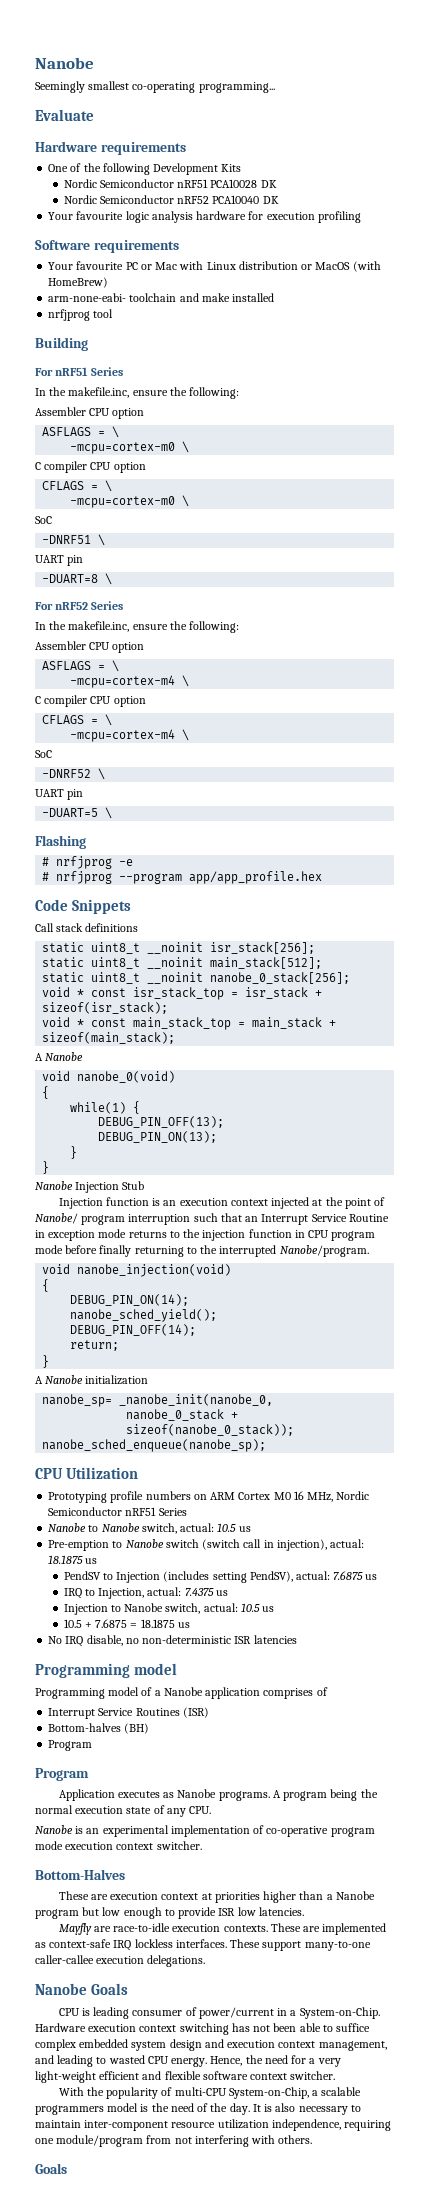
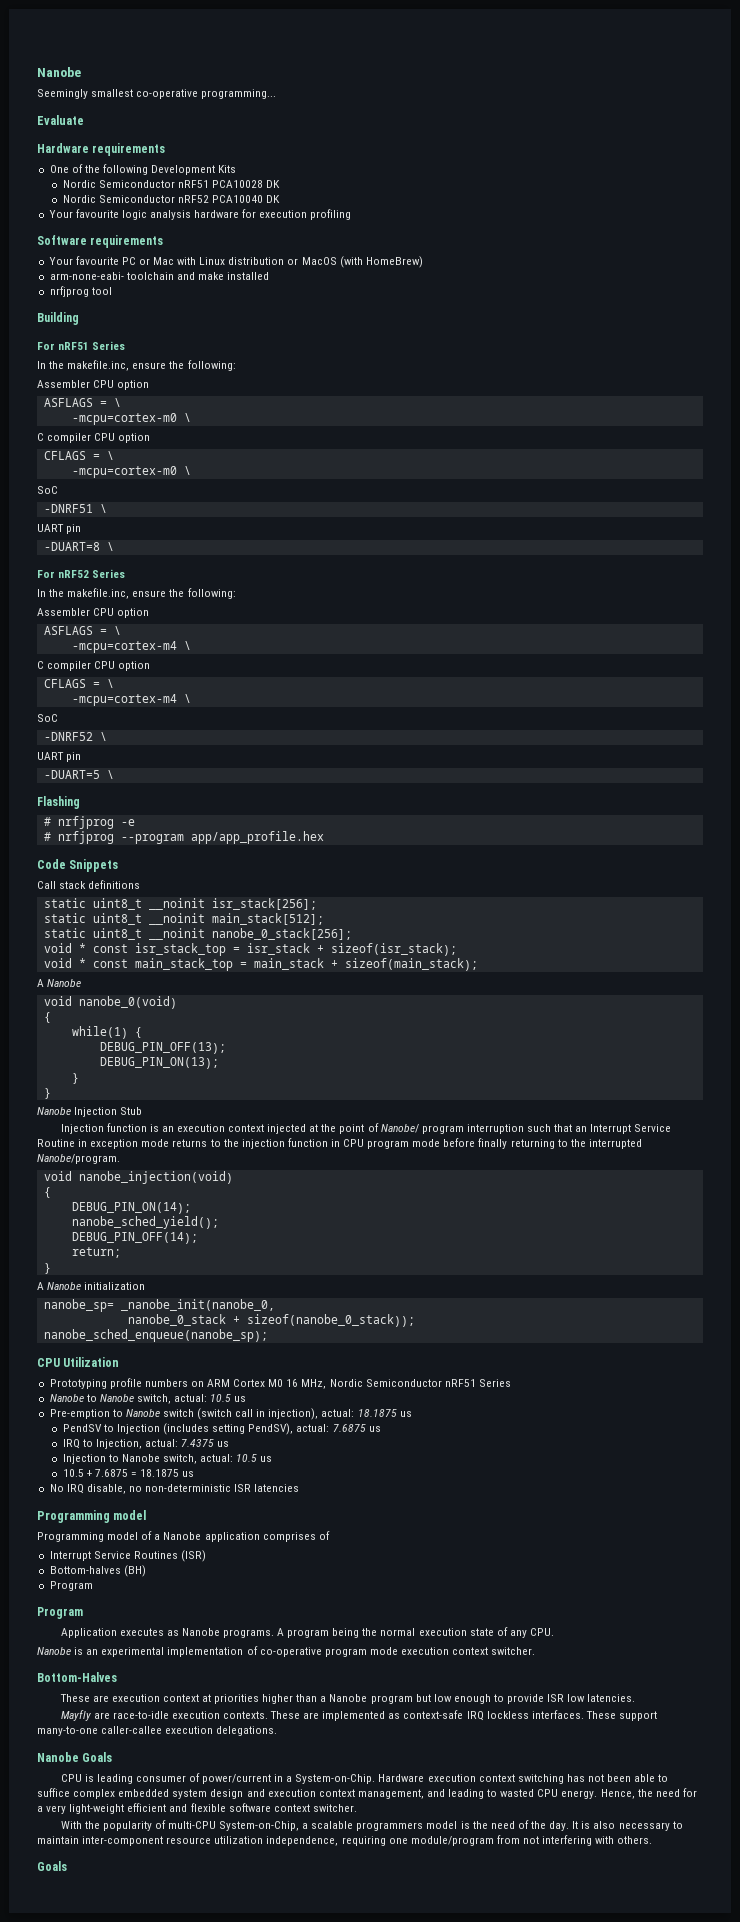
- Seemingly smallest co-operating programming...
+ Seemingly smallest co-operative programming...

